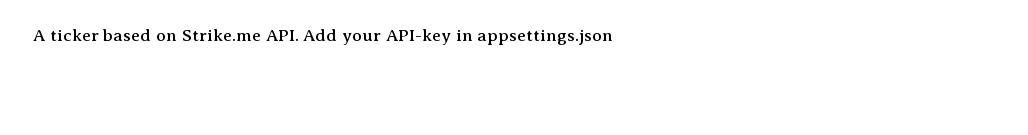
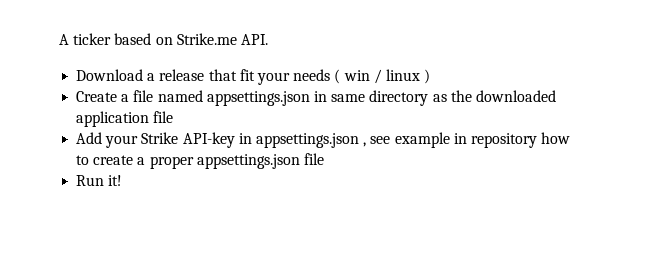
- A ticker based on Strike.me API. Add your API-key in appsettings.json
+ A ticker based on Strike.me API.
+ Download a release that fit your needs ( win / linux )
+ Create a file named appsettings.json in same directory as the downloaded application file
+ Add your Strike API-key in appsettings.json , see example in repository how to create a proper appsettings.json file
+ Run it!

